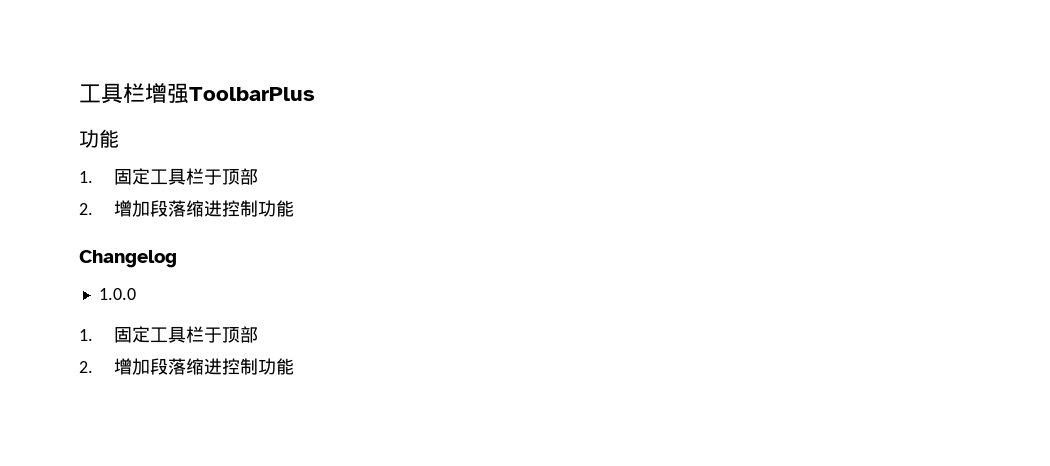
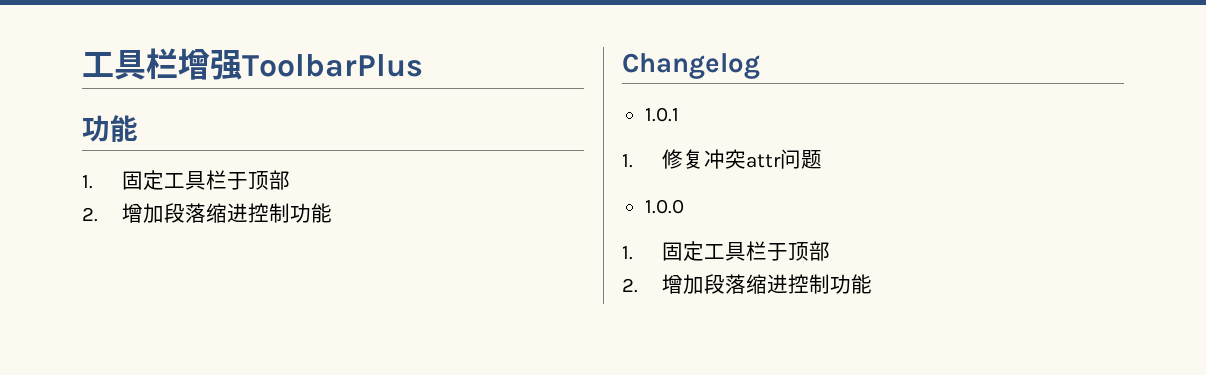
+ 1.0.1
+ 1.修复冲突attr问题

